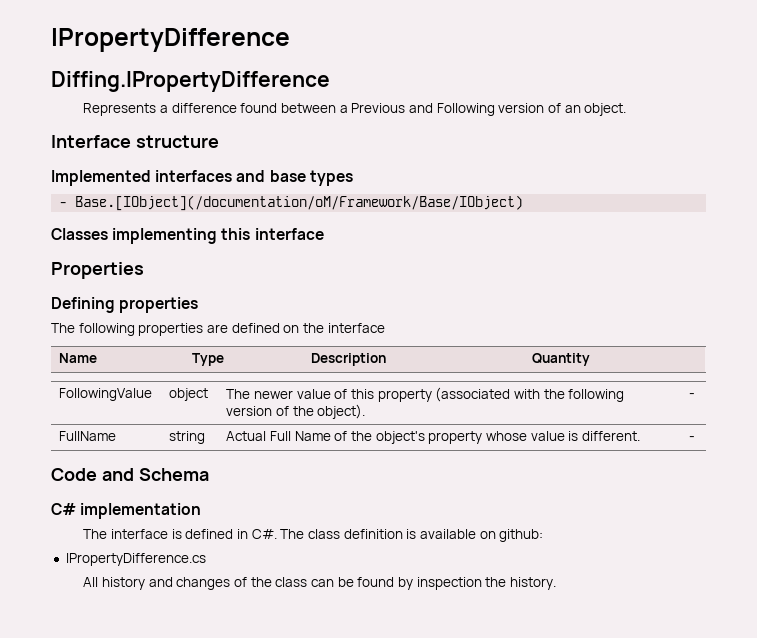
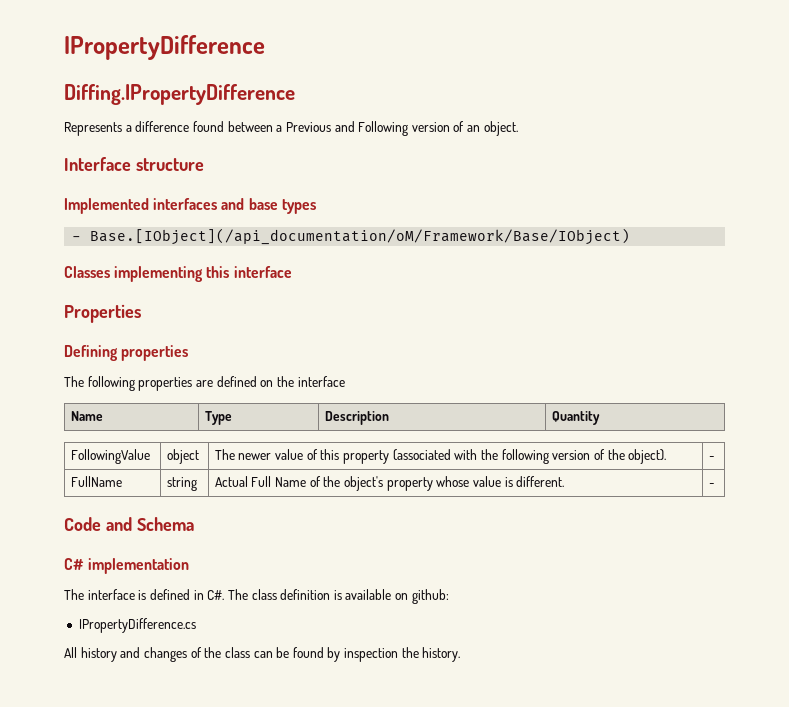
- - Base.[IObject](/documentation/oM/Framework/Base/IObject)
+ - Base.[IObject](/api_documentation/oM/Framework/Base/IObject)

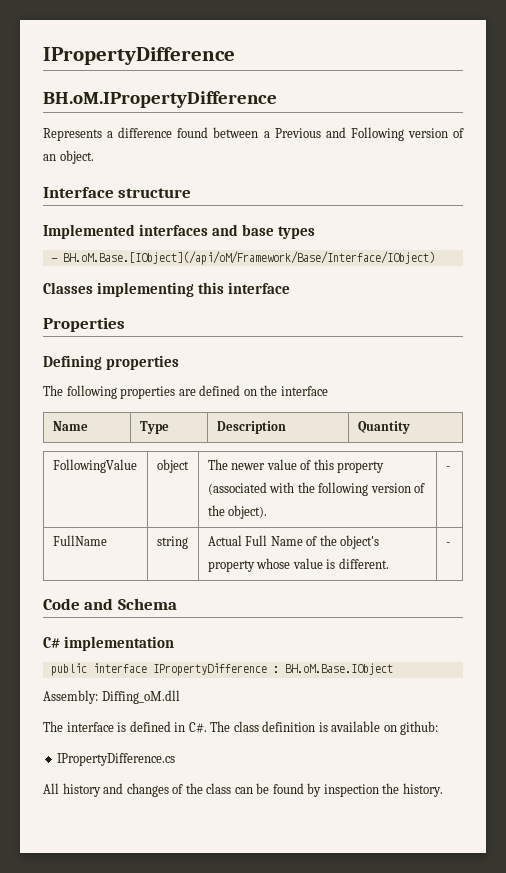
- Diffing.IPropertyDifference
+ BH.oM.IPropertyDifference
- - Base.[IObject](/api_documentation/oM/Framework/Base/IObject)
+ - BH.oM.Base.[IObject](/api/oM/Framework/Base/Interface/IObject)
+ public interface IPropertyDifference : BH.oM.Base.IObject
+ Assembly: Diffing_oM.dll

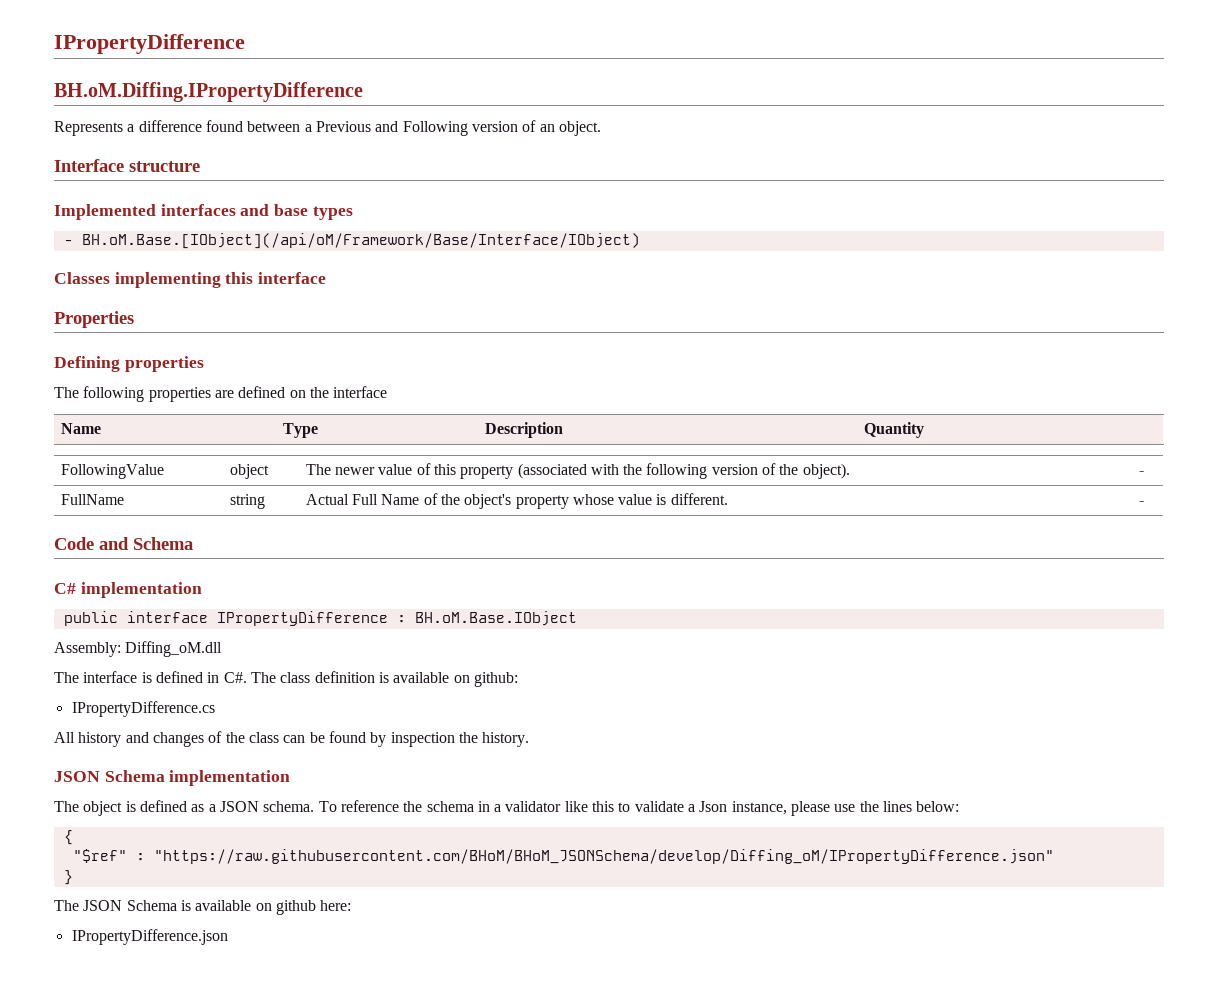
- BH.oM.IPropertyDifference
+ BH.oM.Diffing.IPropertyDifference
+ JSON Schema implementation
+ The object is defined as a JSON schema. To reference the schema in a validator like this to validate a Json instance, please use the lines below:
+ {
+ "$ref" : "https://raw.githubusercontent.com/BHoM/BHoM_JSONSchema/develop/Diffing_oM/IPropertyDifference.json"
+ }
+ The JSON Schema is available on github here:
+ IPropertyDifference.json

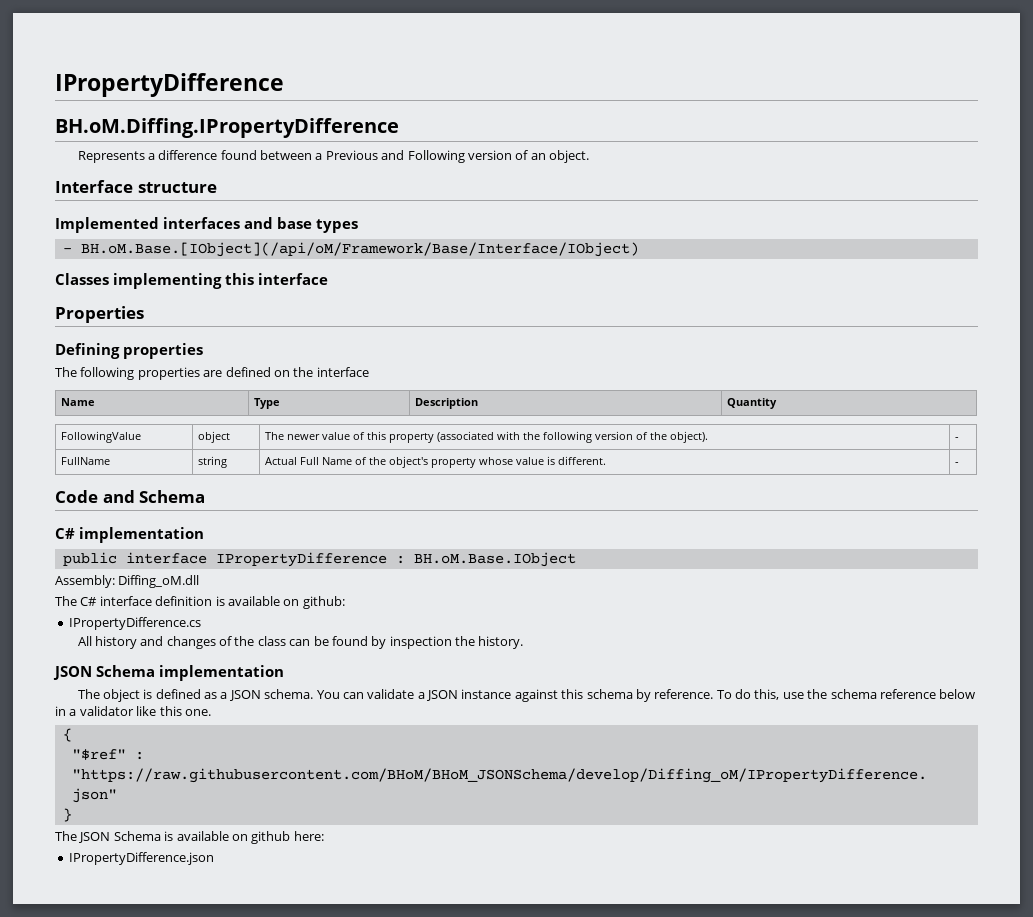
- The interface is defined in C#. The class definition is available on github:
+ The C# interface definition is available on github:
- To reference the schema in a validator like this to validate a Json instance, please use the lines below:
+ You can validate a JSON instance against this schema by reference. To do this, use the schema reference below in a validator like this one.

